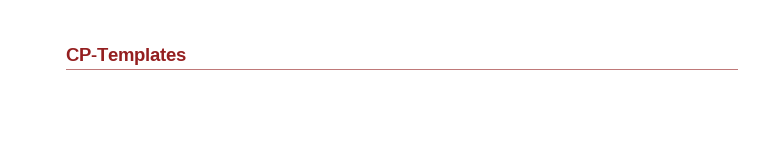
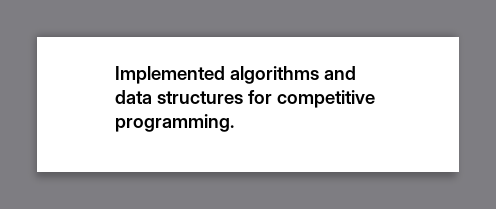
- CP-Templates
+ Implemented algorithms and data structures for competitive programming.

